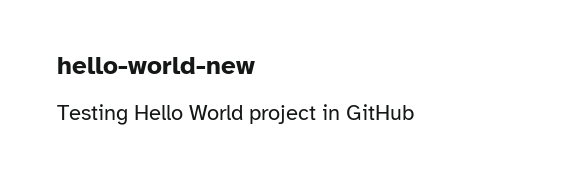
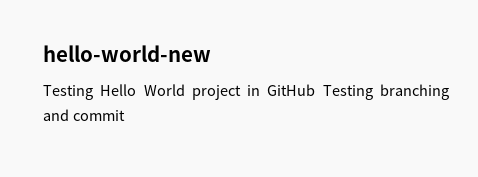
- Testing Hello World project in GitHub
+ Testing Hello World project in GitHub Testing branching and commit

